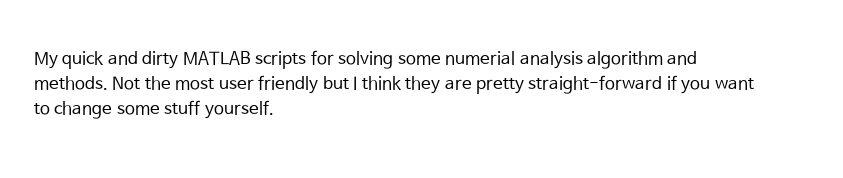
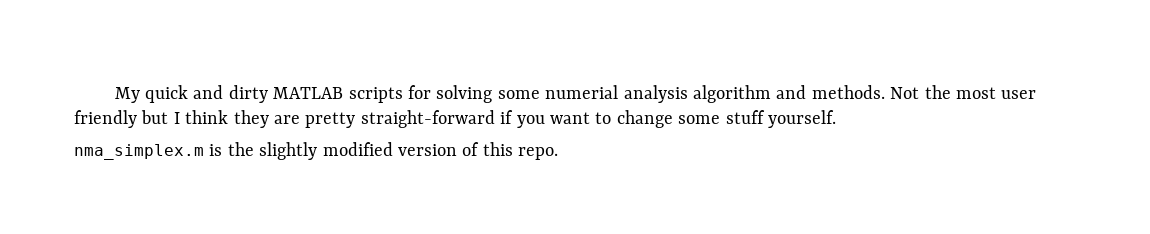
+ nma_simplex.m is the slightly modified version of this repo.

